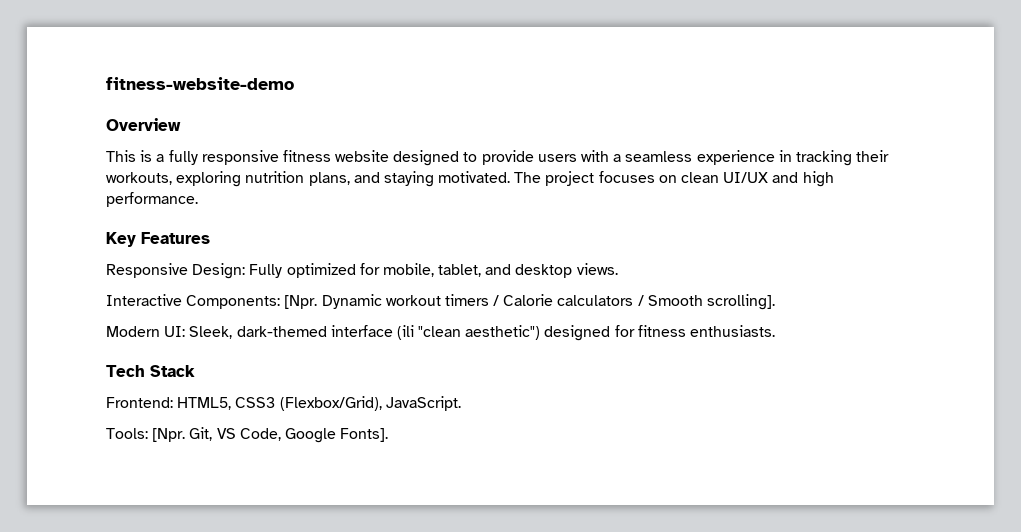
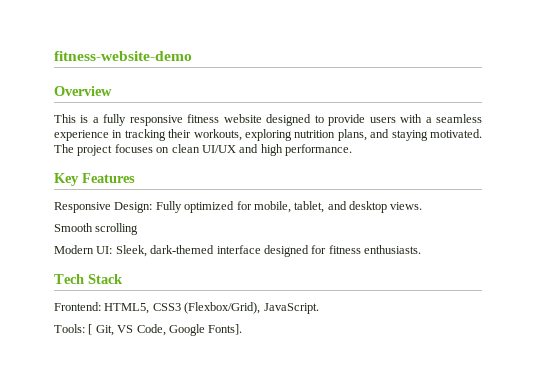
- Interactive Components: [Npr. Dynamic workout timers / Calorie calculators / Smooth scrolling].
+ Smooth scrolling
- Modern UI: Sleek, dark-themed interface (ili "clean aesthetic") designed for fitness enthusiasts.
+ Modern UI: Sleek, dark-themed interface designed for fitness enthusiasts.
- Tools: [Npr. Git, VS Code, Google Fonts].
+ Tools: [ Git, VS Code, Google Fonts].

